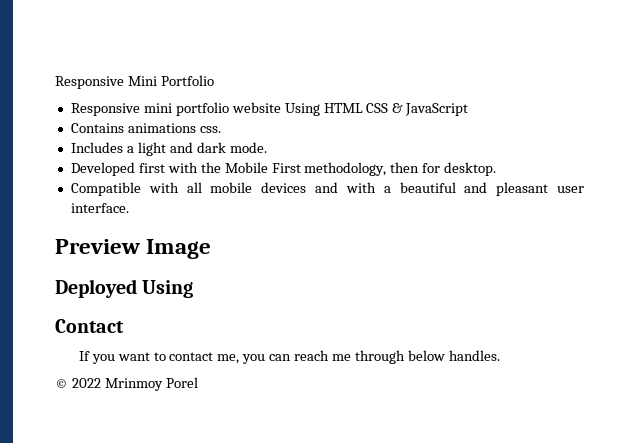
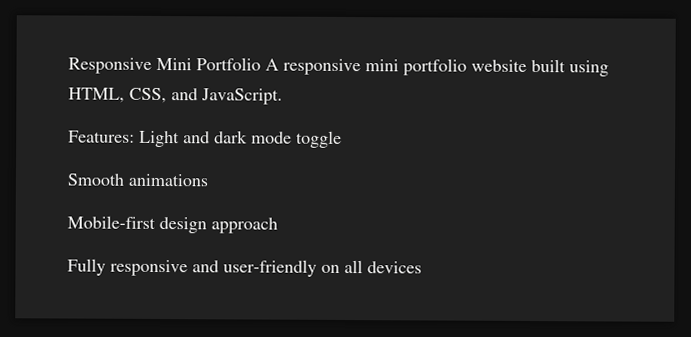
- Responsive Mini Portfolio
- Responsive mini portfolio website Using HTML CSS & JavaScript
- Contains animations css.
- Includes a light and dark mode.
- Developed first with the Mobile First methodology, then for desktop.
- Compatible with all mobile devices and with a beautiful and pleasant user interface.
- Preview Image
- Deployed Using
- Contact
- If you want to contact me, you can reach me through below handles.
- © 2022 Mrinmoy Porel
+ Responsive Mini Portfolio A responsive mini portfolio website built using HTML, CSS, and JavaScript.
+ Features: Light and dark mode toggle
+ Smooth animations
+ Mobile-first design approach
+ Fully responsive and user-friendly on all devices

